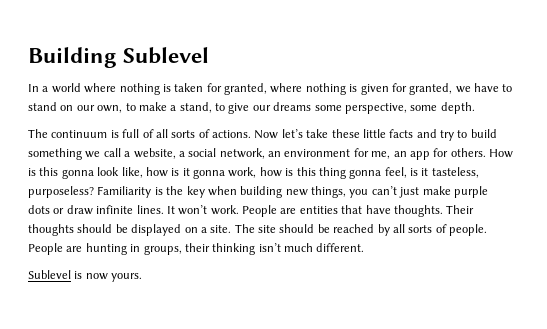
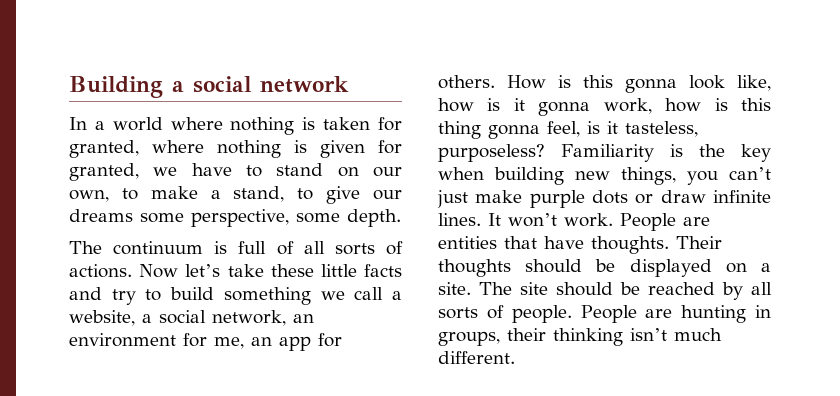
- Building Sublevel
+ Building a social network
- Sublevel is now yours.

